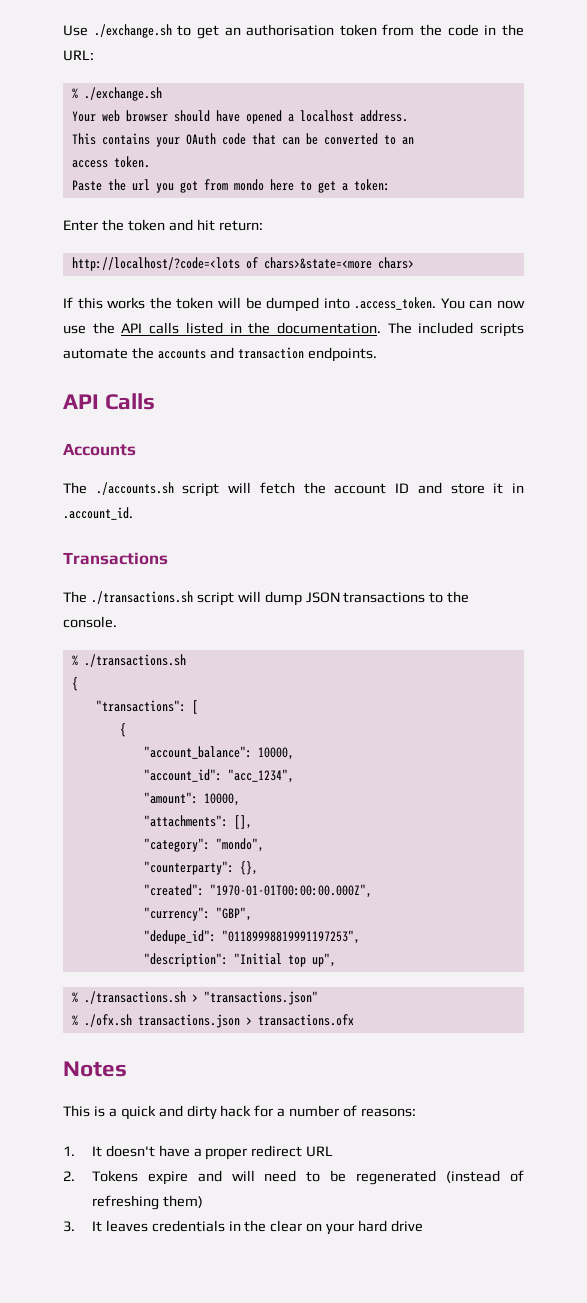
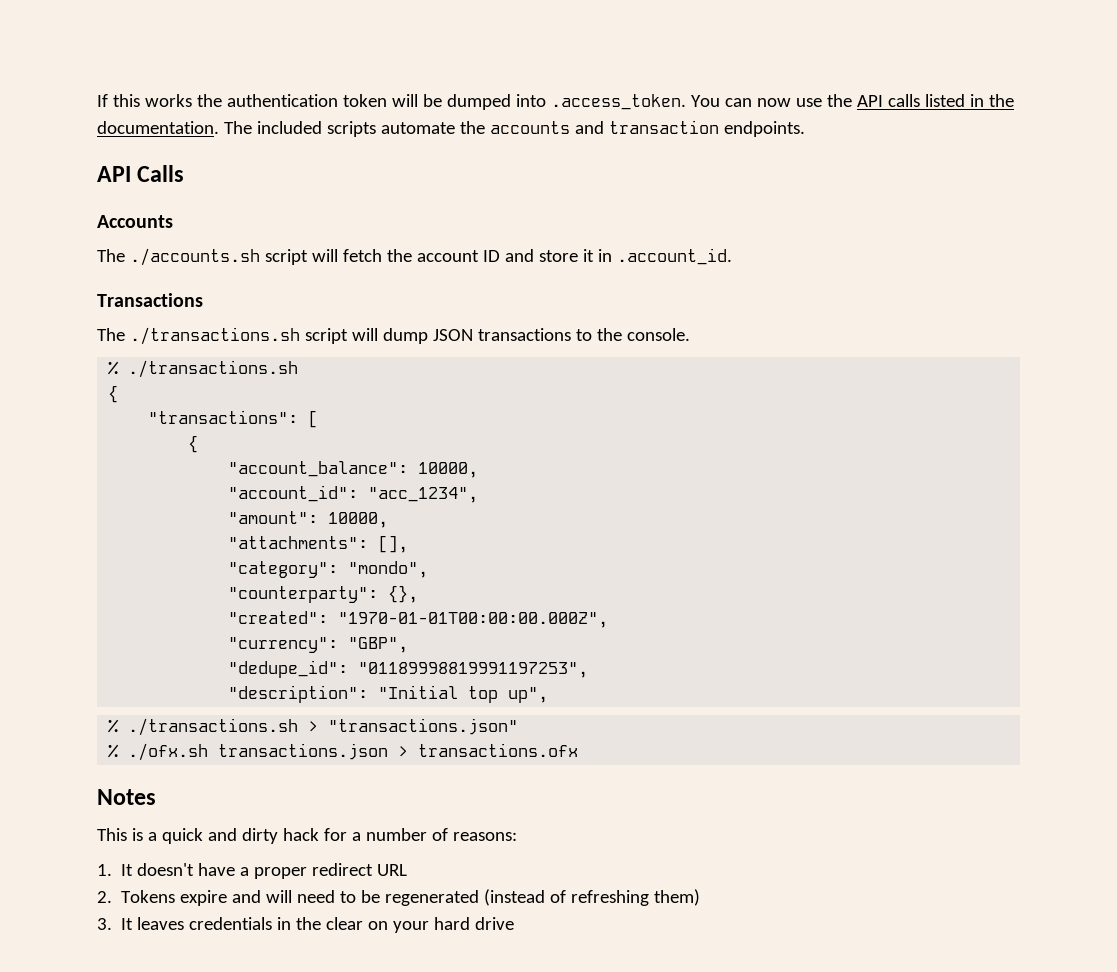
- Use ./exchange.sh to get an authorisation token from the code in the URL:
- % ./exchange.sh
- Your web browser should have opened a localhost address.
- This contains your OAuth code that can be converted to an
- access token.
- Paste the url you got from mondo here to get a token:
- Enter the token and hit return:
- http://localhost/?code=<lots of chars>&state=<more chars>
- If this works the token will be dumped into .access_token. You can now use the API calls listed in the documentation.
+ If this works the authentication token will be dumped into .access_token. You can now use the API calls listed in the documentation.

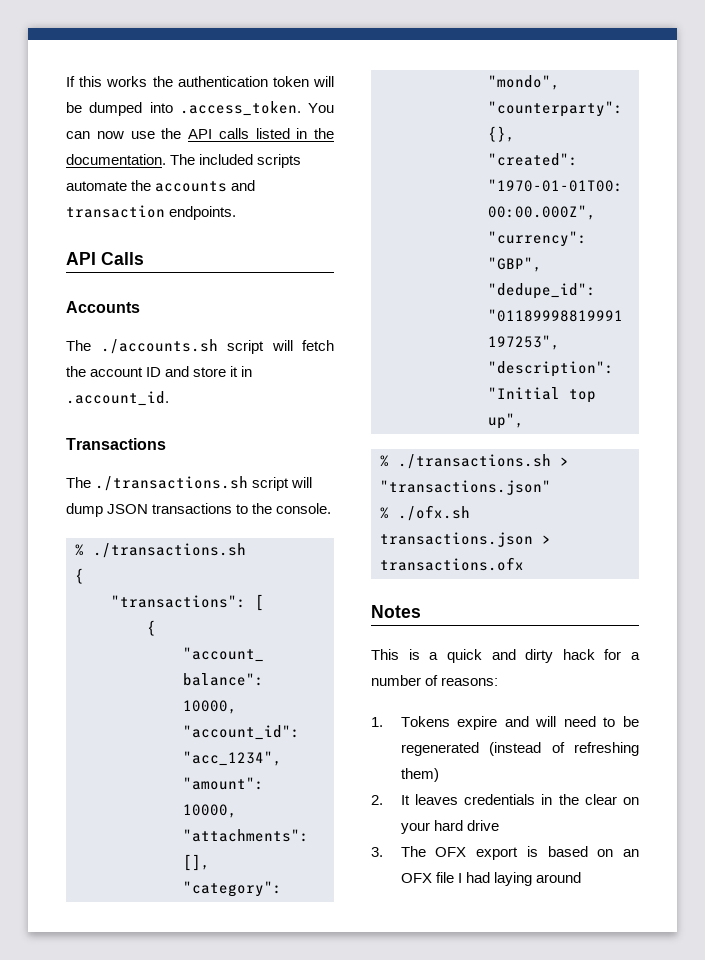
- 1. It doesn't have a proper redirect URL
- 2. Tokens expire and will need to be regenerated (instead of refreshing them)
+ 1. Tokens expire and will need to be regenerated (instead of refreshing them)
- 3. It leaves credentials in the clear on your hard drive
+ 2. It leaves credentials in the clear on your hard drive
+ 3. The OFX export is based on an OFX file I had laying around

